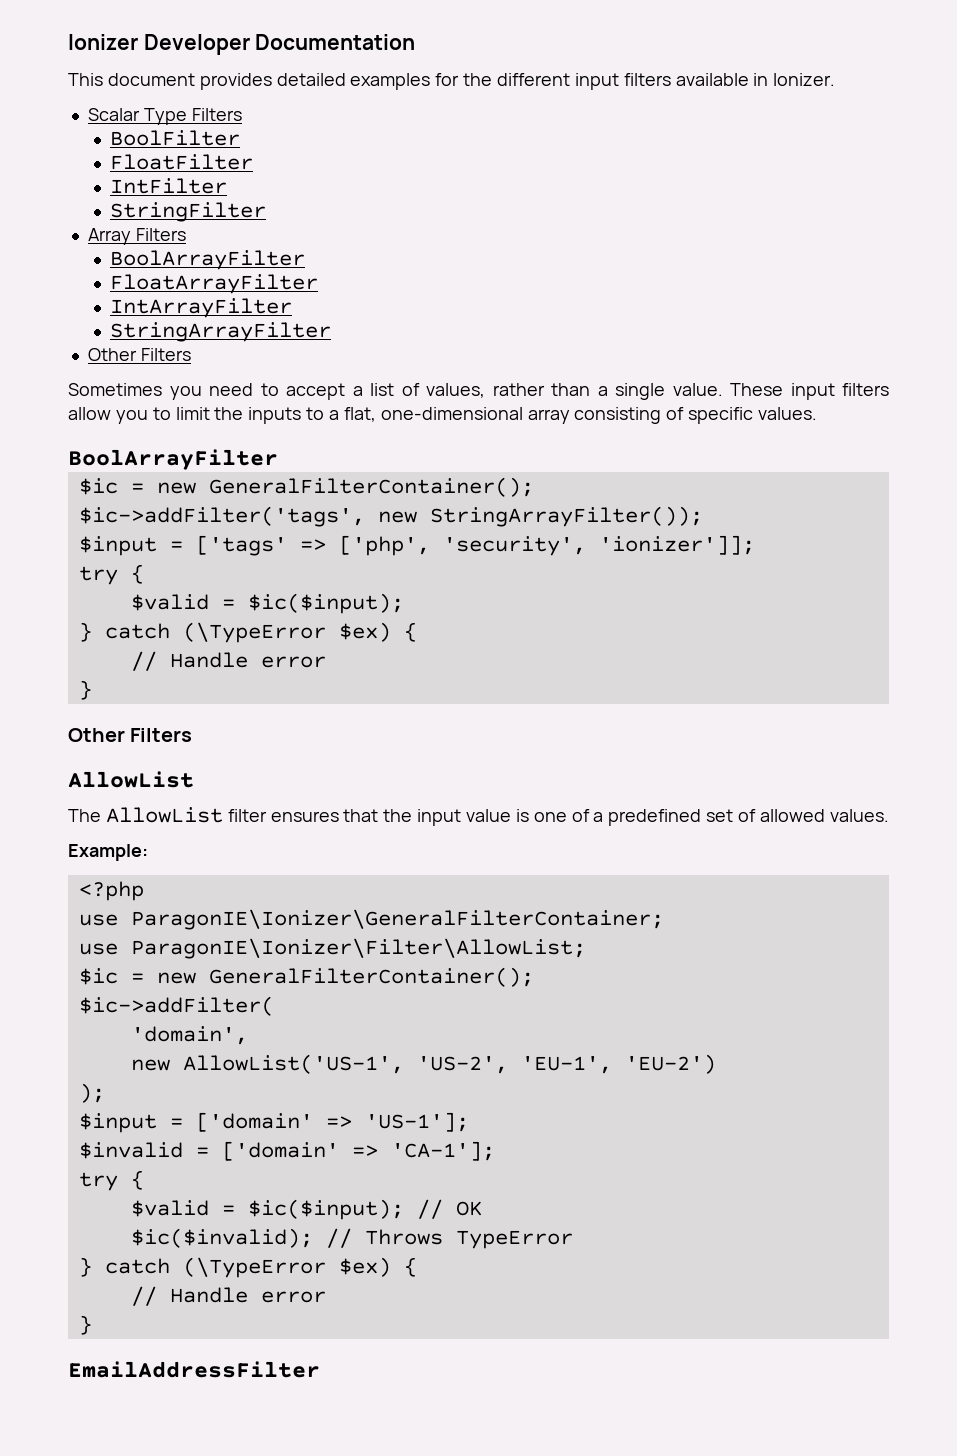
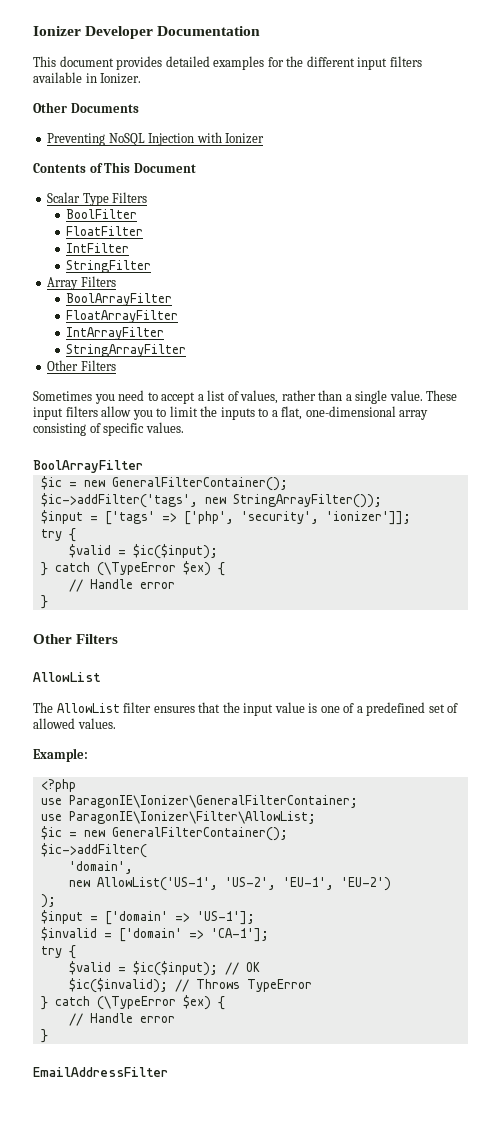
+ Other Documents
+ Preventing NoSQL Injection with Ionizer
+ Contents of This Document

